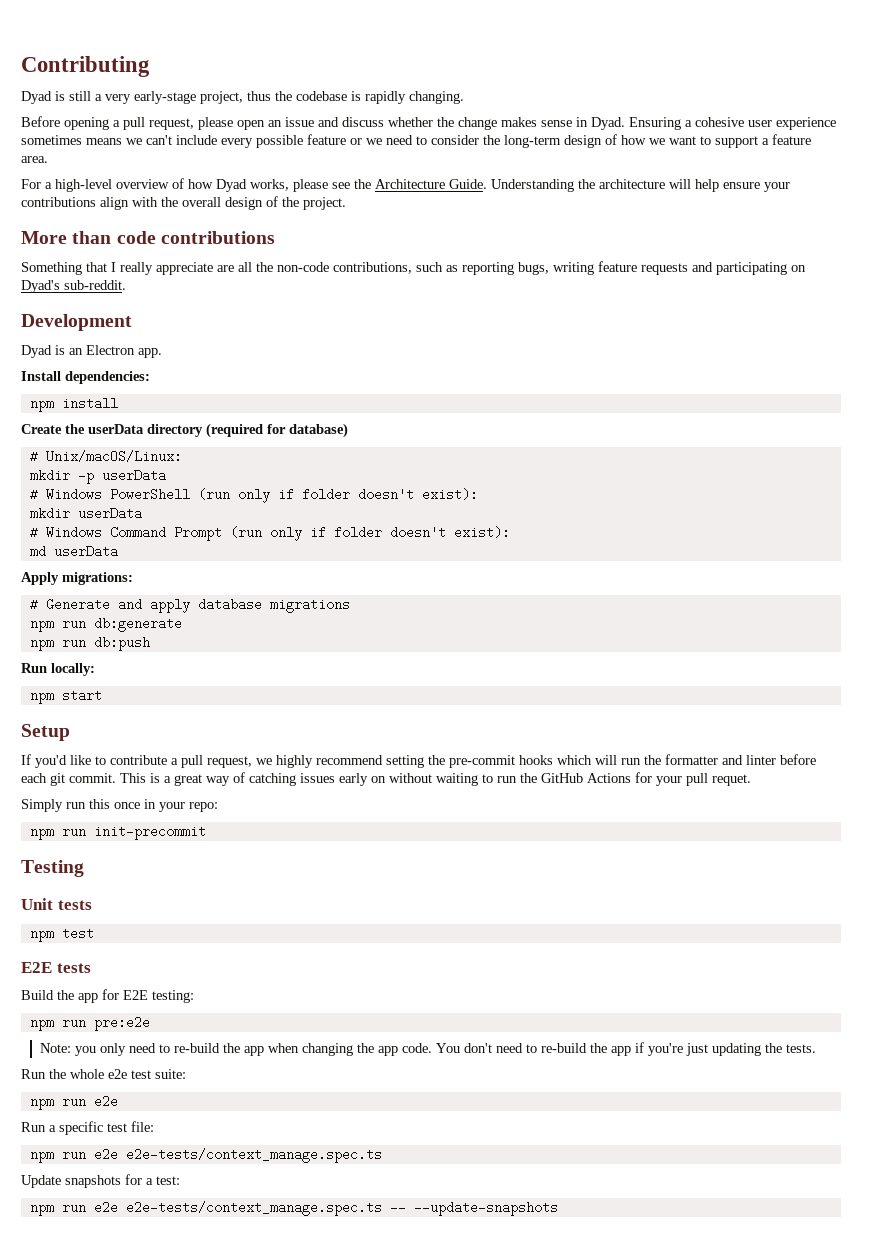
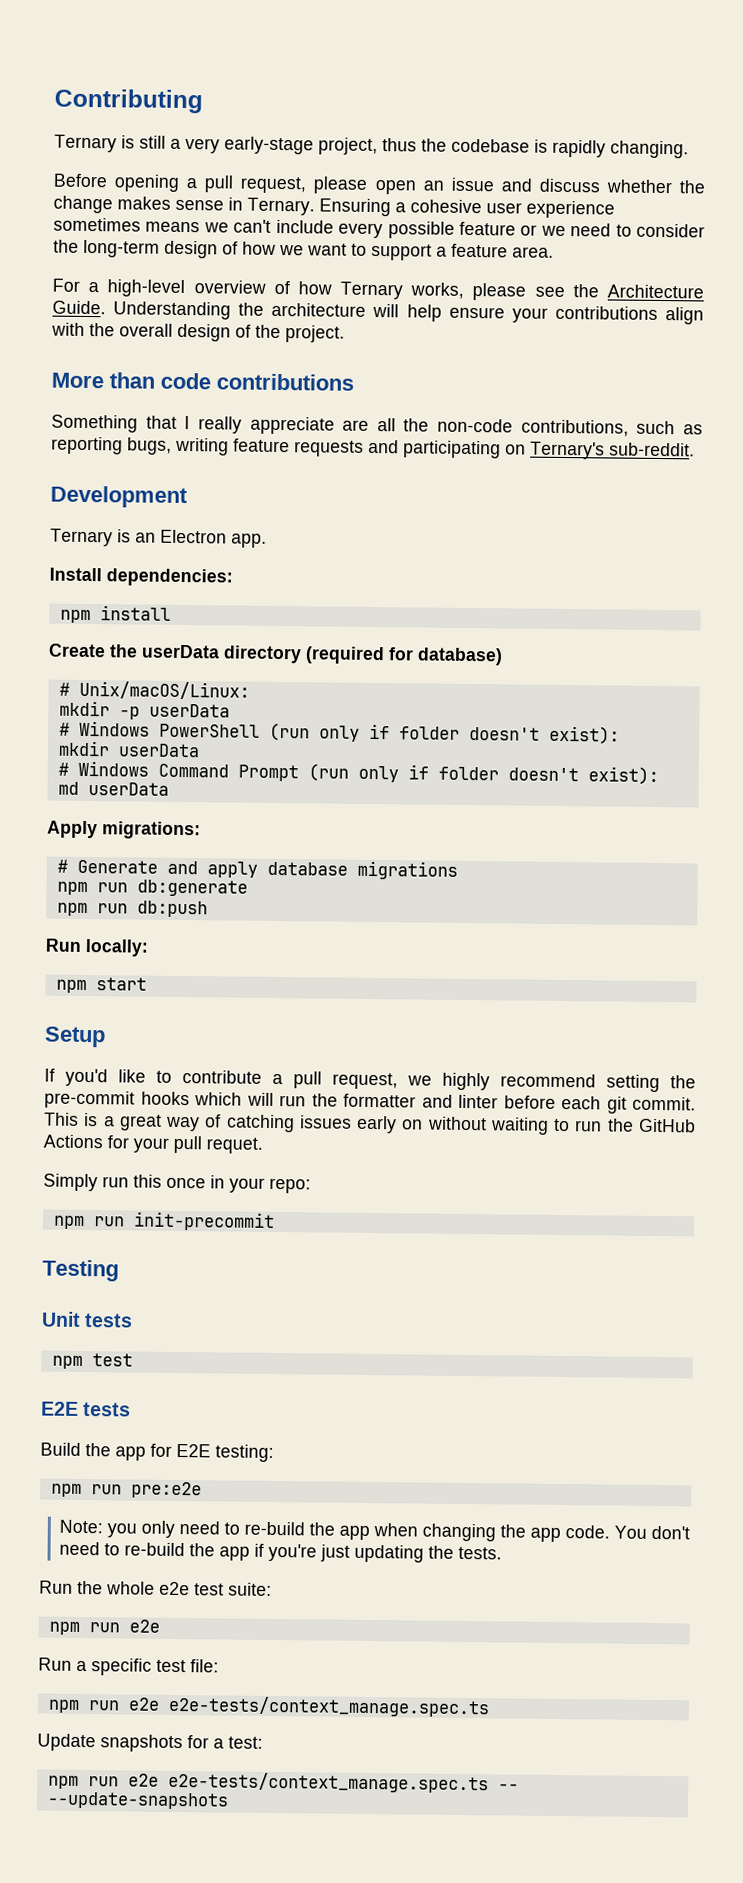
- Dyad is still a very early-stage project, thus the codebase is rapidly changing.
+ Ternary is still a very early-stage project, thus the codebase is rapidly changing.
- Before opening a pull request, please open an issue and discuss whether the change makes sense in Dyad.
+ Before opening a pull request, please open an issue and discuss whether the change makes sense in Ternary.
- For a high-level overview of how Dyad works, please see the Architecture Guide.
+ For a high-level overview of how Ternary works, please see the Architecture Guide.
- Something that I really appreciate are all the non-code contributions, such as reporting bugs, writing feature requests and participating on Dyad's sub-reddit.
+ Something that I really appreciate are all the non-code contributions, such as reporting bugs, writing feature requests and participating on Ternary's sub-reddit.
- Dyad is an Electron app.
+ Ternary is an Electron app.

